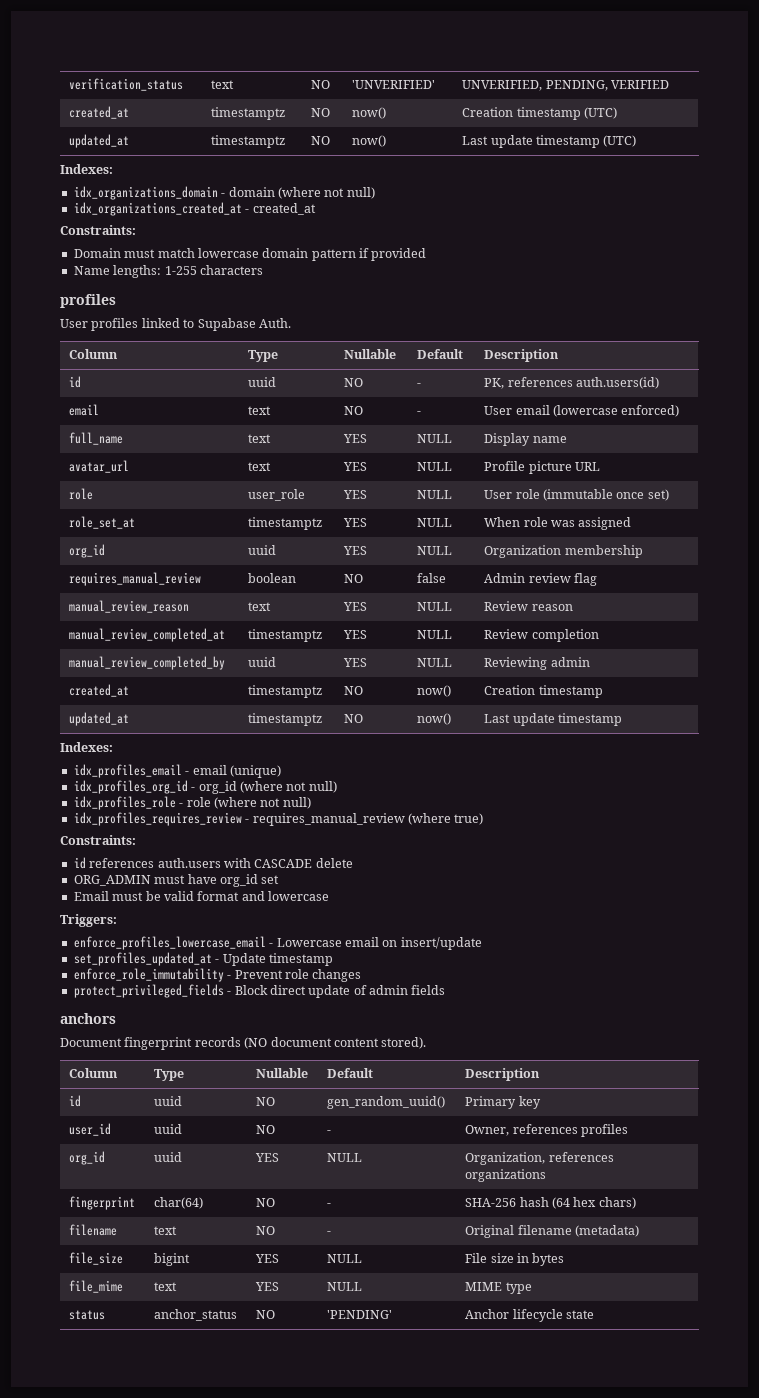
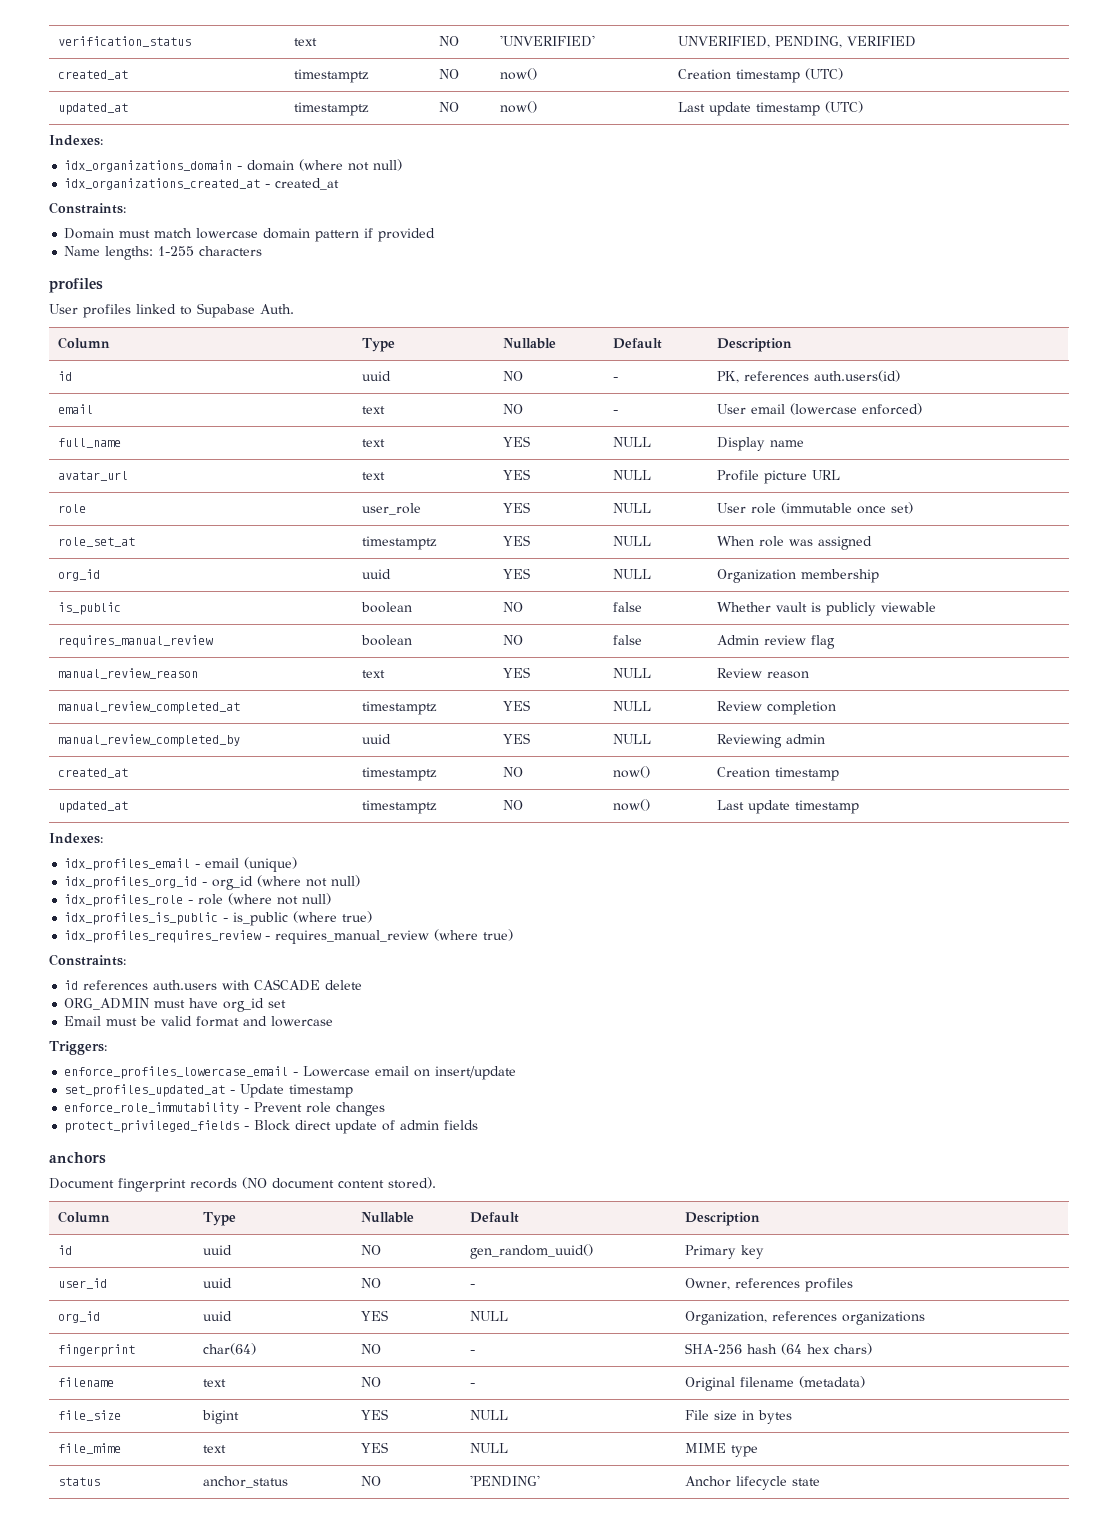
+ is_public | boolean | NO | false | Whether vault is publicly viewable
+ idx_profiles_is_public - is_public (where true)

